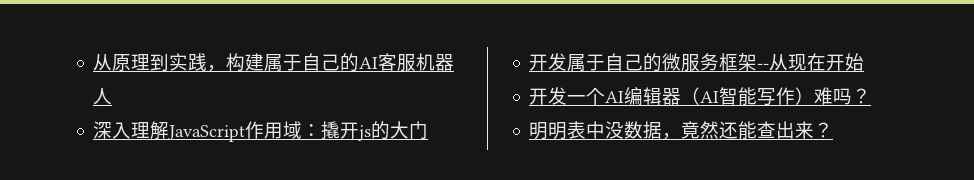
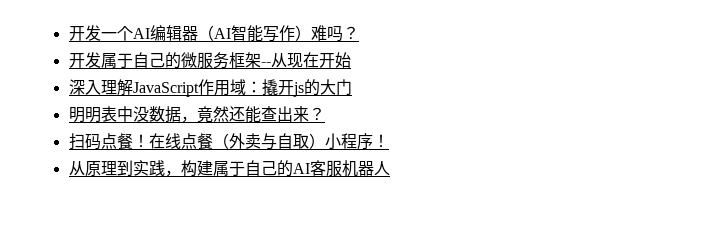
+ 开发一个AI编辑器（AI智能写作）难吗？
+ 开发属于自己的微服务框架--从现在开始
+ 深入理解JavaScript作用域：撬开js的大门
+ 明明表中没数据，竟然还能查出来？
+ 扫码点餐！在线点餐（外卖与自取）小程序！
- 深入理解JavaScript作用域：撬开js的大门
- 开发属于自己的微服务框架--从现在开始
- 开发一个AI编辑器（AI智能写作）难吗？
- 明明表中没数据，竟然还能查出来？

